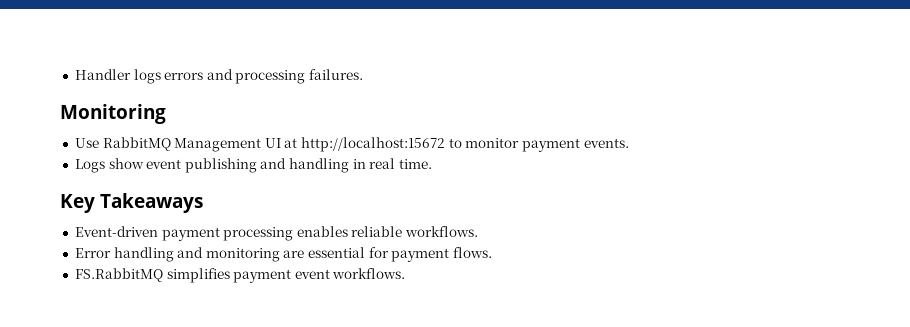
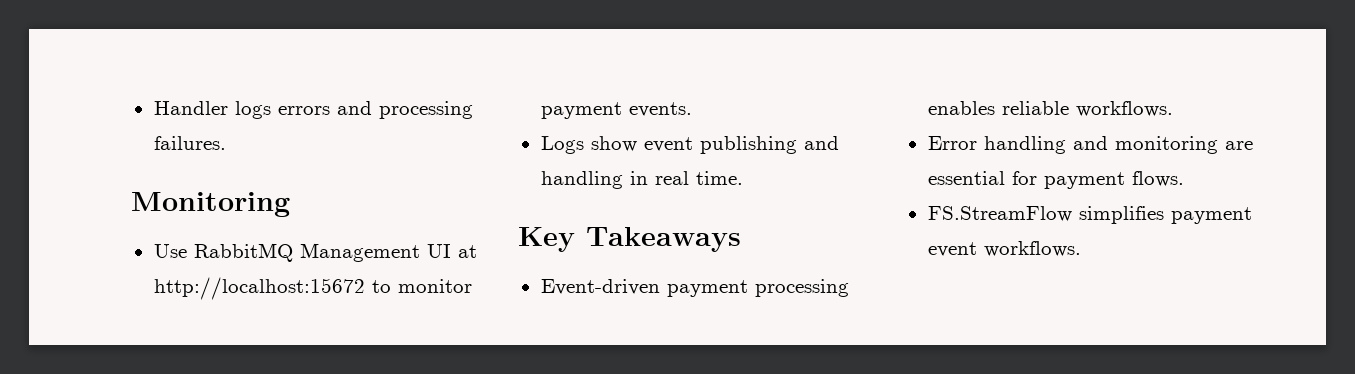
- FS.RabbitMQ simplifies payment event workflows.
+ FS.StreamFlow simplifies payment event workflows.

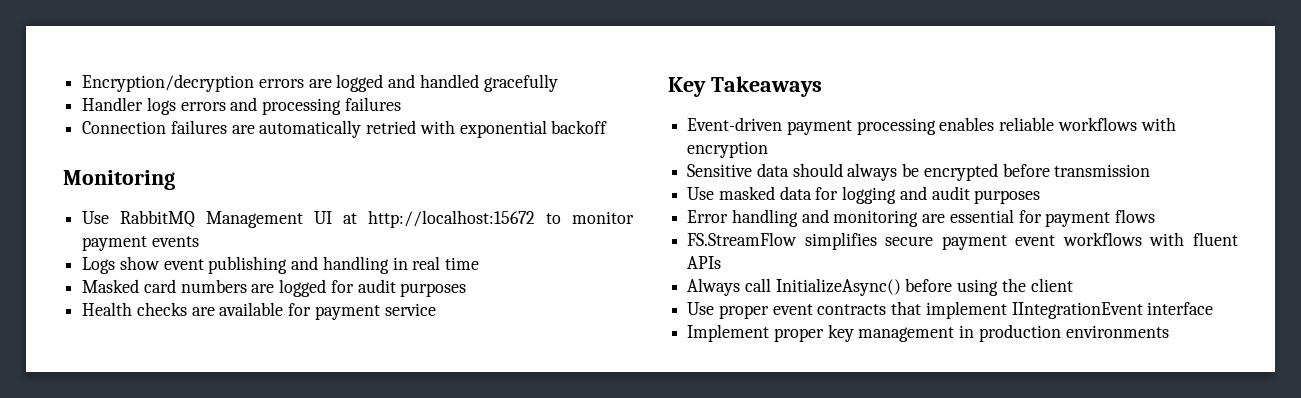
+ Encryption/decryption errors are logged and handled gracefully
- Handler logs errors and processing failures.
+ Handler logs errors and processing failures
+ Connection failures are automatically retried with exponential backoff
- Use RabbitMQ Management UI at http://localhost:15672 to monitor payment events.
+ Use RabbitMQ Management UI at http://localhost:15672 to monitor payment events
- Logs show event publishing and handling in real time.
+ Logs show event publishing and handling in real time
+ Masked card numbers are logged for audit purposes
+ Health checks are available for payment service
- Event-driven payment processing enables reliable workflows.
+ Event-driven payment processing enables reliable workflows with encryption
+ Sensitive data should always be encrypted before transmission
+ Use masked data for logging and audit purposes
- Error handling and monitoring are essential for payment flows.
+ Error handling and monitoring are essential for payment flows
- FS.StreamFlow simplifies payment event workflows.
+ FS.StreamFlow simplifies secure payment event workflows with fluent APIs
+ Always call InitializeAsync() before using the client
+ Use proper event contracts that implement IIntegrationEvent interface
+ Implement proper key management in production environments

